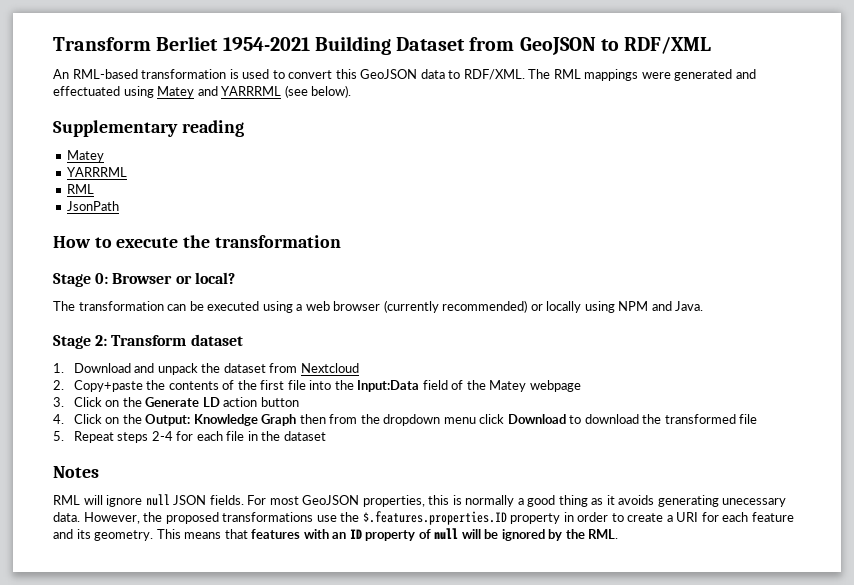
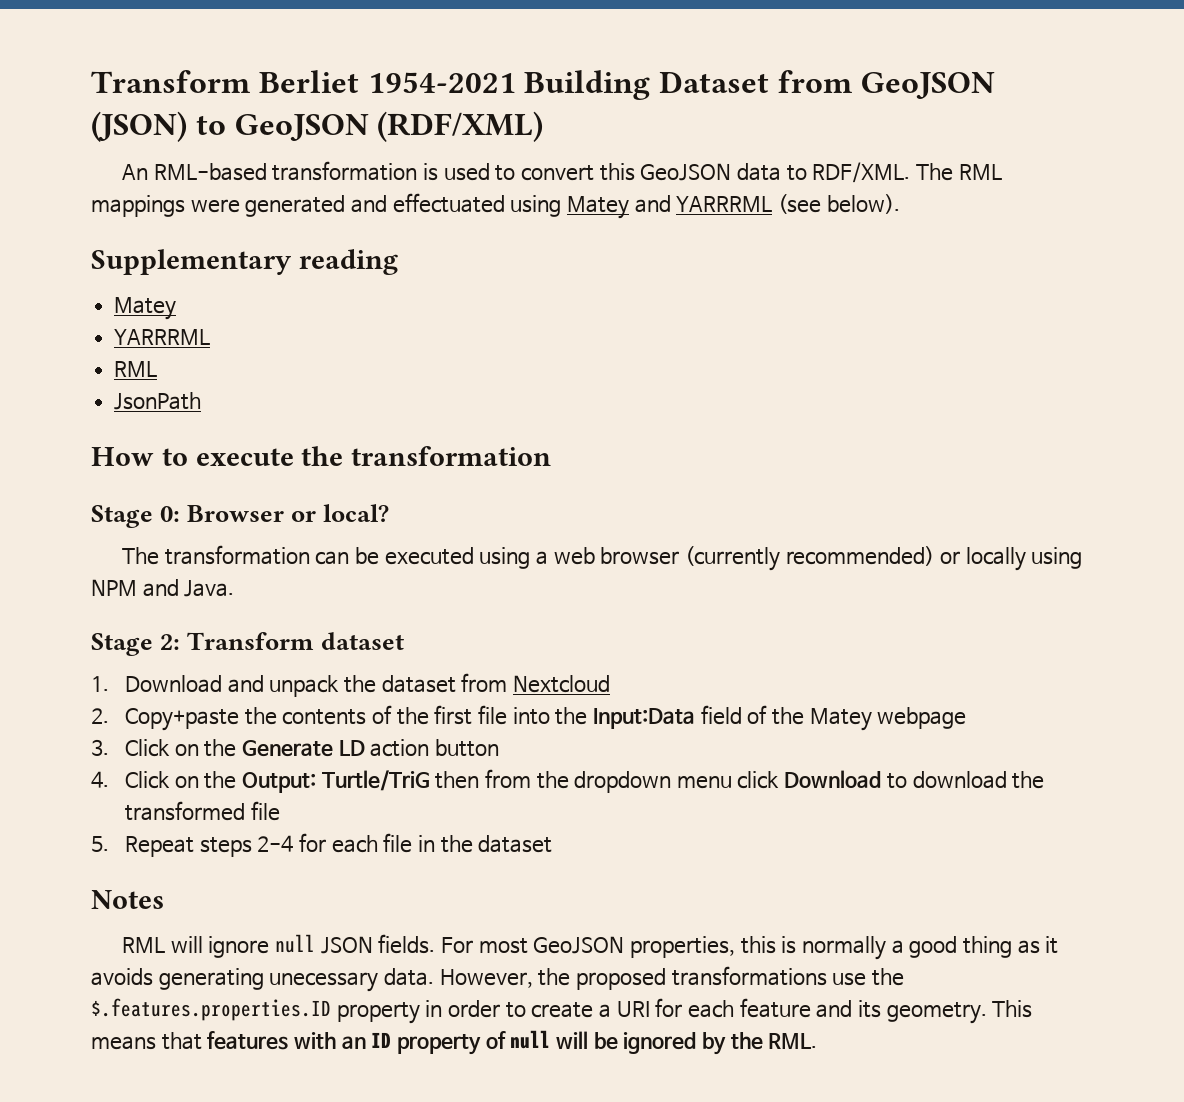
- Transform Berliet 1954-2021 Building Dataset from GeoJSON to RDF/XML
+ Transform Berliet 1954-2021 Building Dataset from GeoJSON (JSON) to GeoJSON (RDF/XML)
- 4. Click on the Output: Knowledge Graph then from the dropdown menu click Download to download the transformed file
+ 4. Click on the Output: Turtle/TriG then from the dropdown menu click Download to download the transformed file

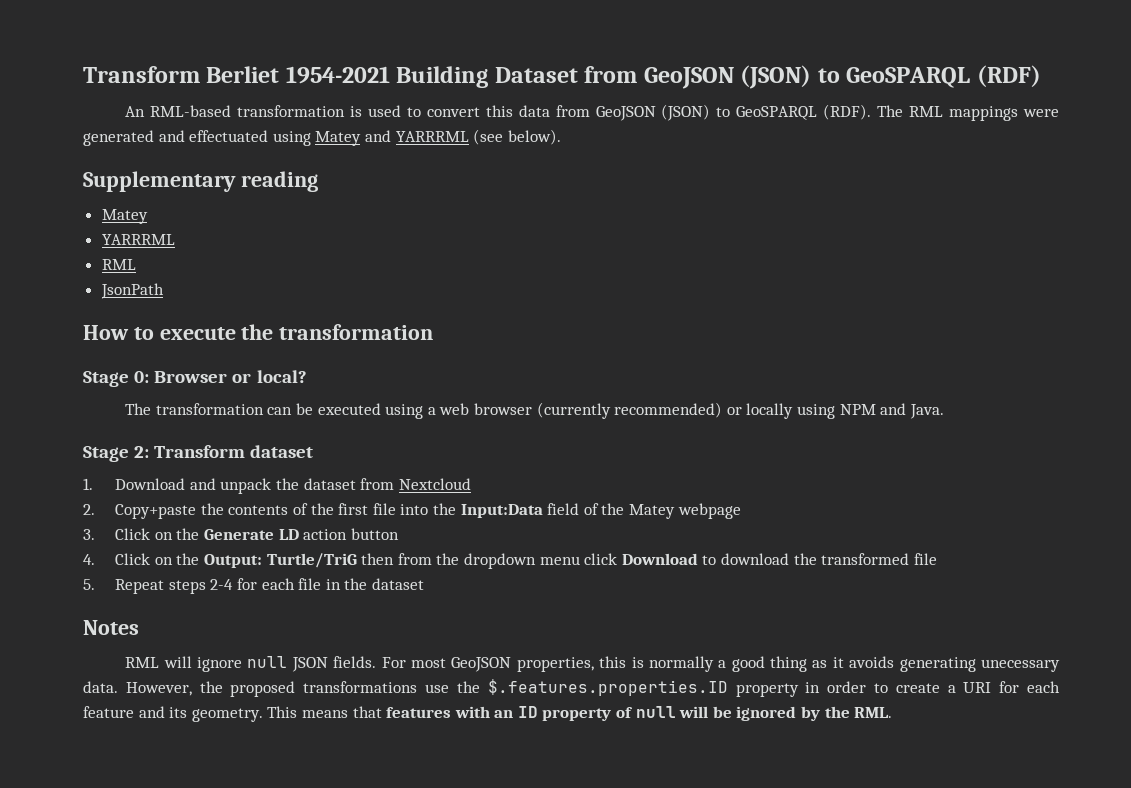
- Transform Berliet 1954-2021 Building Dataset from GeoJSON (JSON) to GeoJSON (RDF/XML)
+ Transform Berliet 1954-2021 Building Dataset from GeoJSON (JSON) to GeoSPARQL (RDF)
- An RML-based transformation is used to convert this GeoJSON data to RDF/XML.
+ An RML-based transformation is used to convert this data from GeoJSON (JSON) to GeoSPARQL (RDF).

